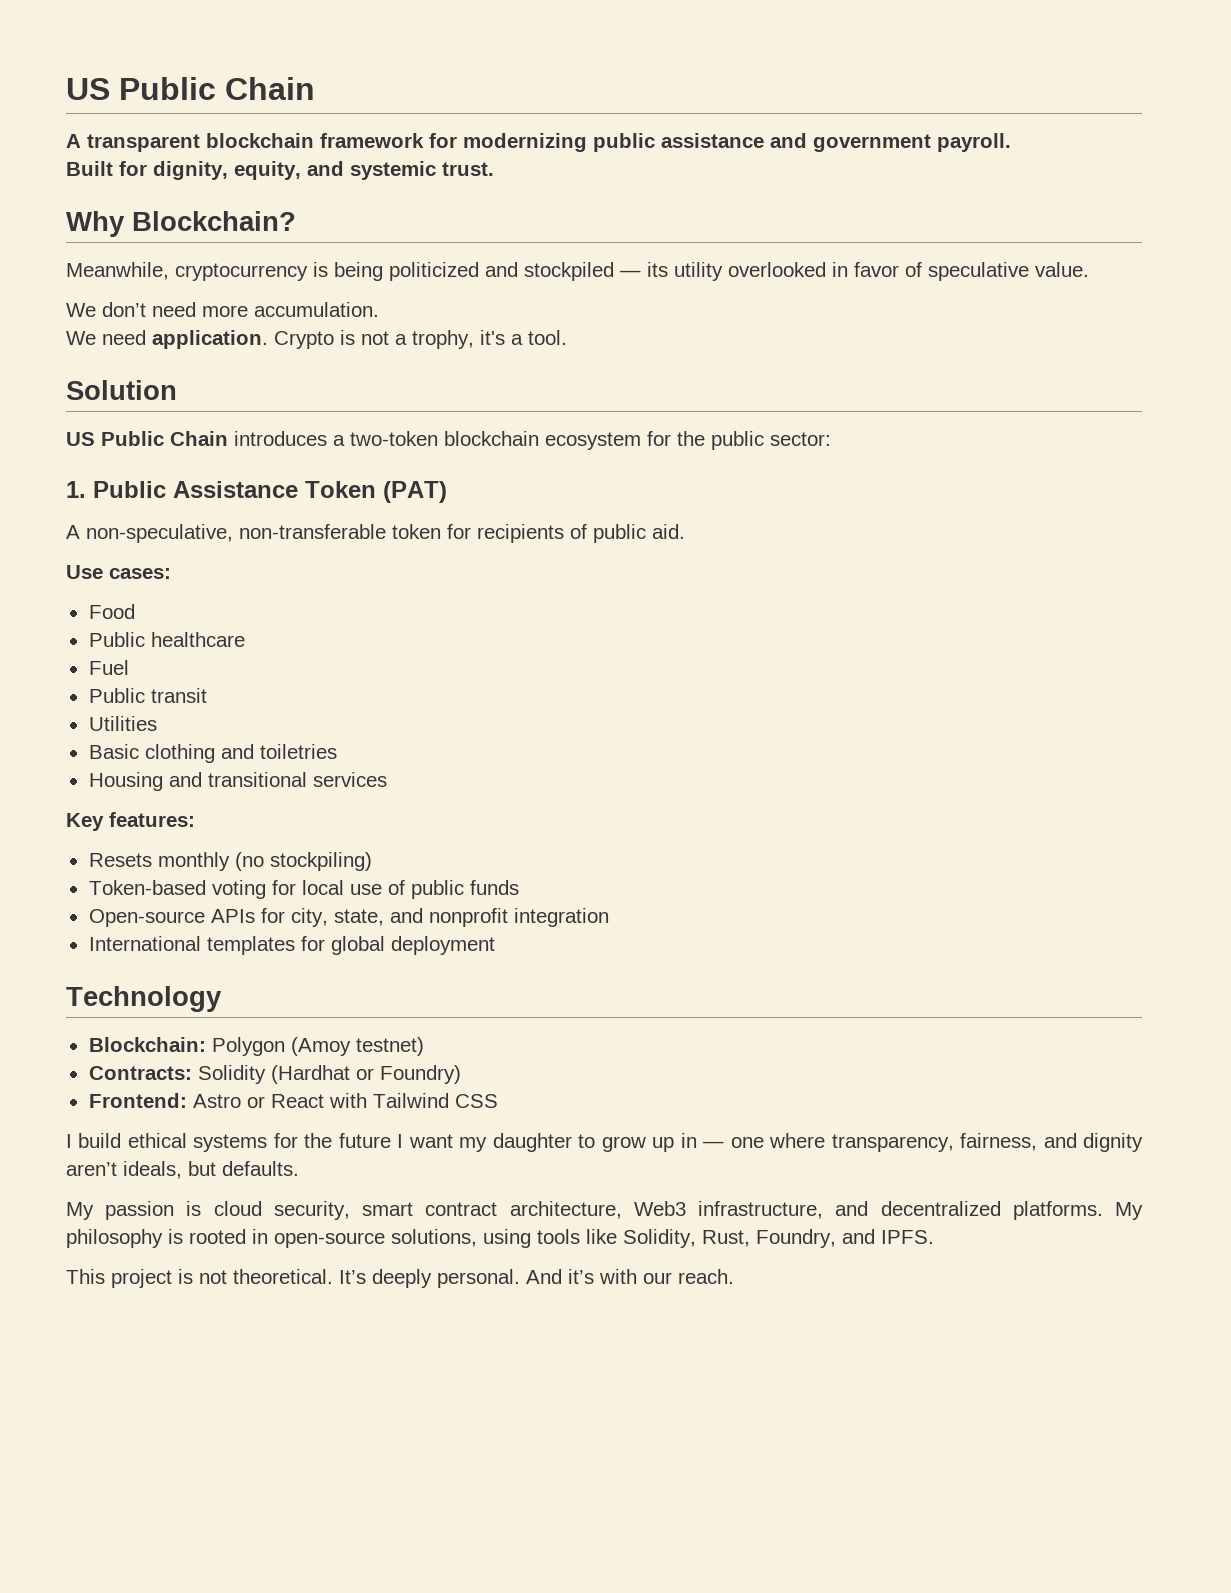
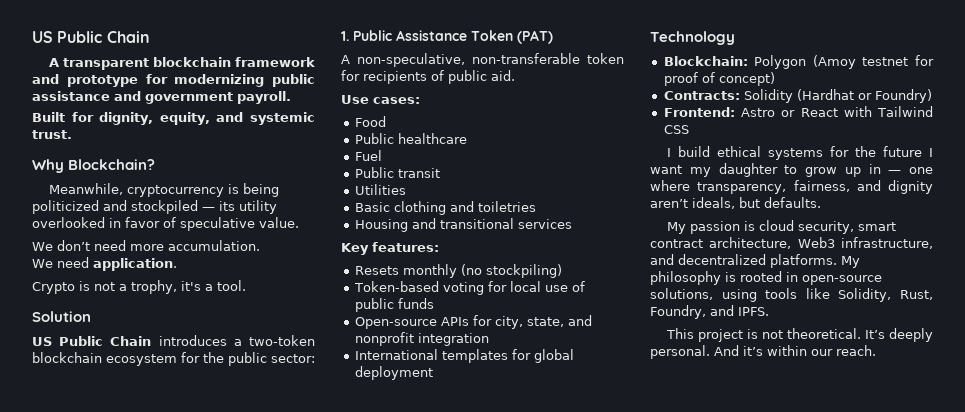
- A transparent blockchain framework for modernizing public assistance and government payroll.
+ A transparent blockchain framework and prototype for modernizing public assistance and government payroll.
- We need application. Crypto is not a trophy, it's a tool.
+ We need application.
+ Crypto is not a trophy, it's a tool.
- Blockchain: Polygon (Amoy testnet)
+ Blockchain: Polygon (Amoy testnet for proof of concept)
- And it’s with our reach.
+ And it’s within our reach.

